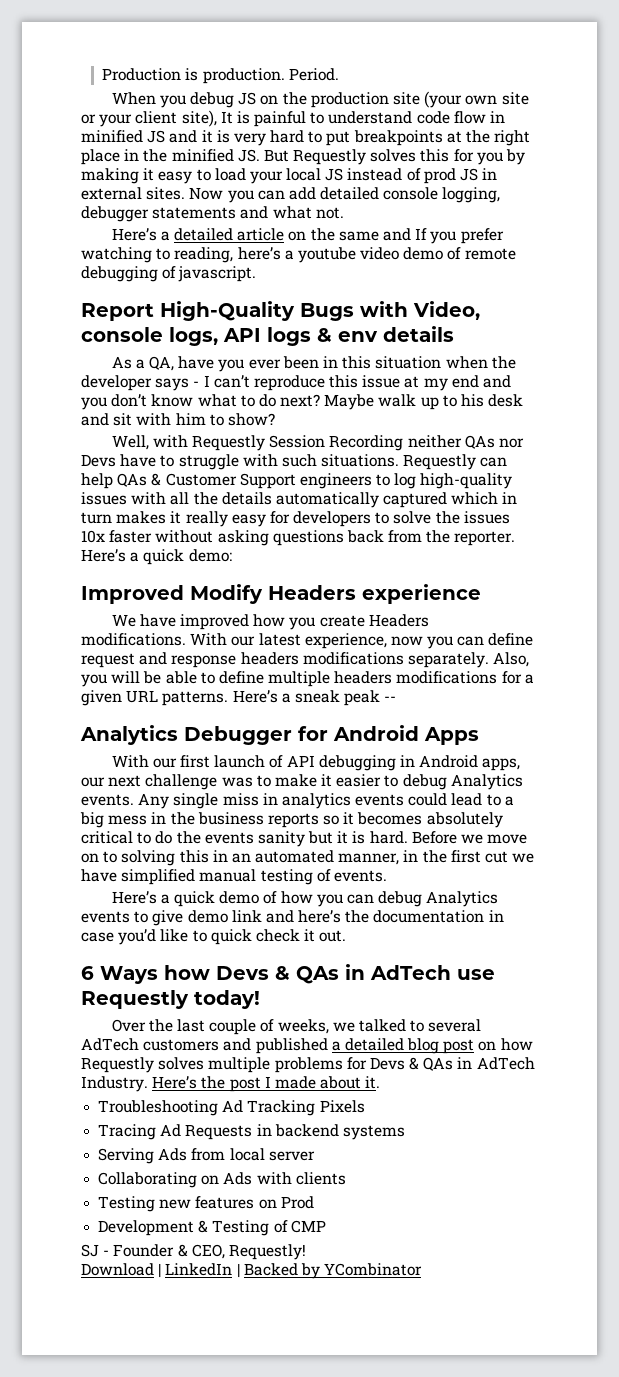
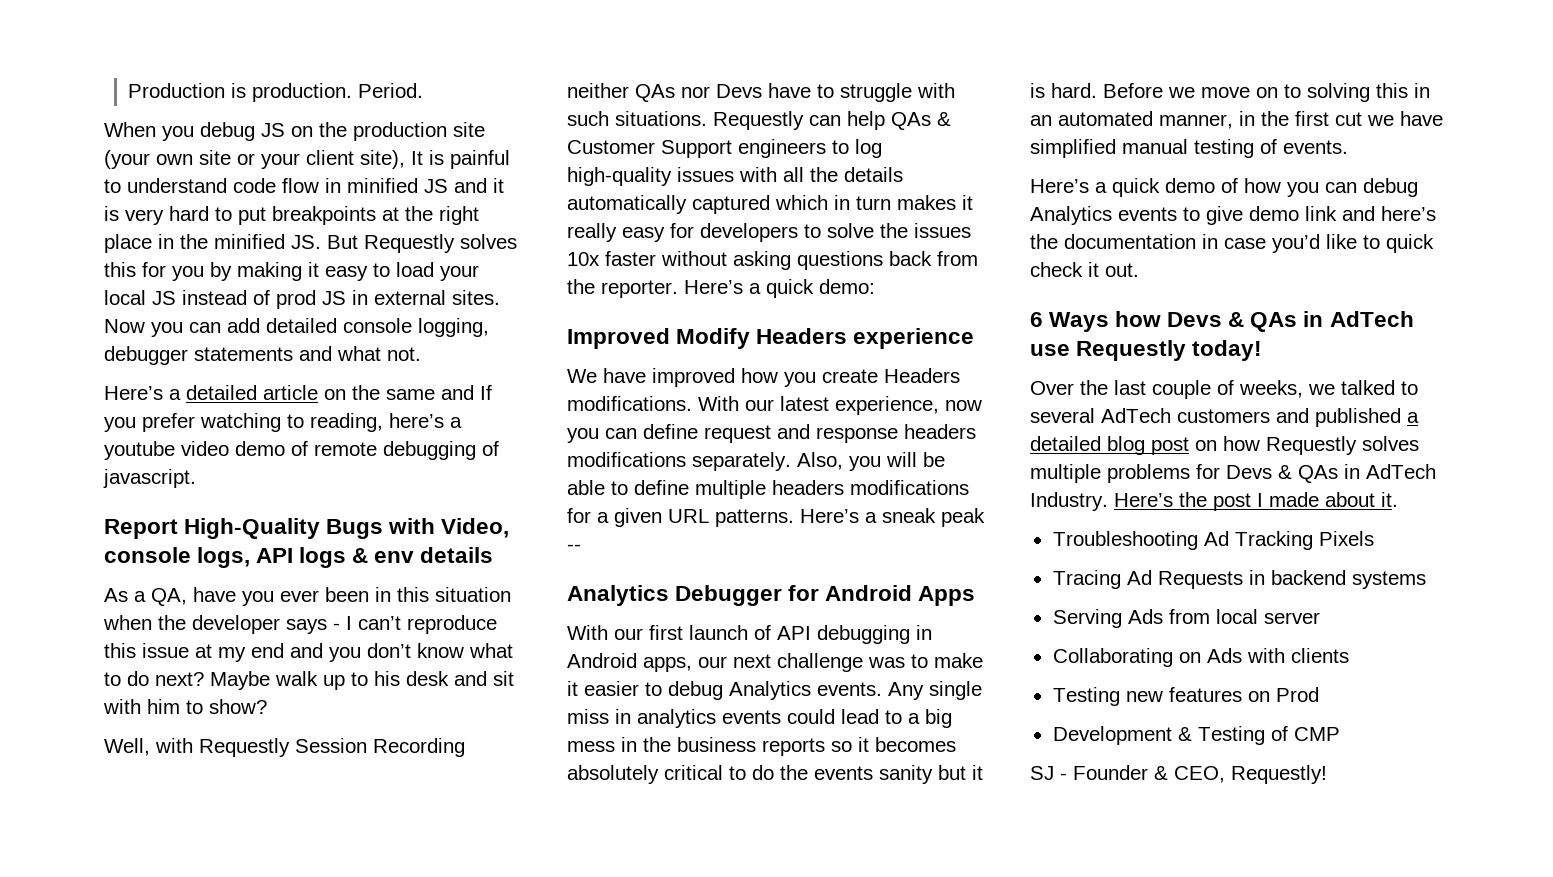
- Download | LinkedIn | Backed by YCombinator

